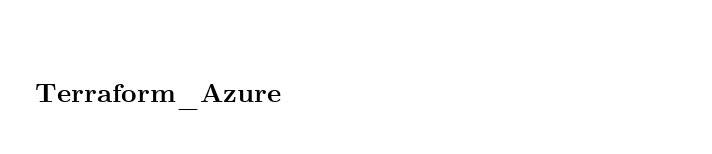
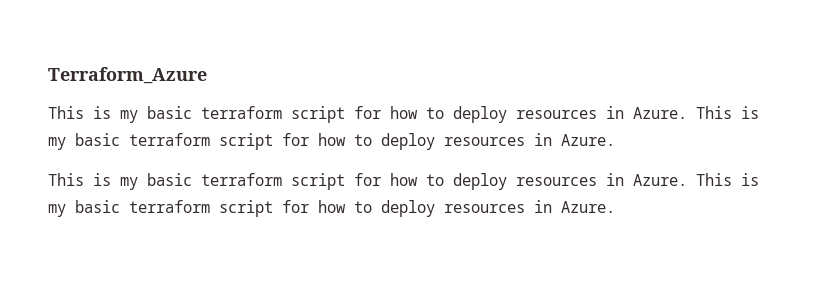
  Terraform_Azure
+ This is my basic terraform script for how to deploy resources in Azure. This is my basic terraform script for how to deploy resources in Azure.
+ This is my basic terraform script for how to deploy resources in Azure. This is my basic terraform script for how to deploy resources in Azure.

